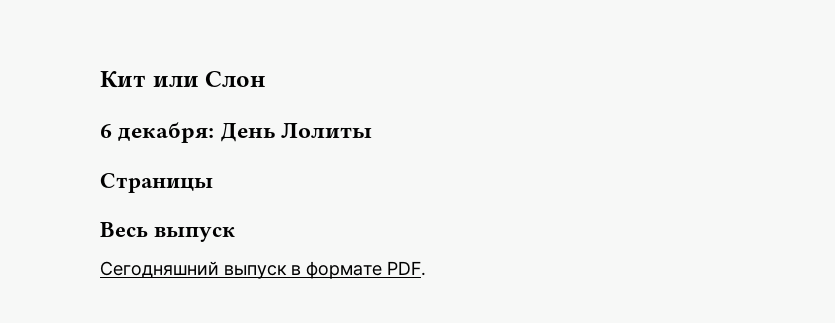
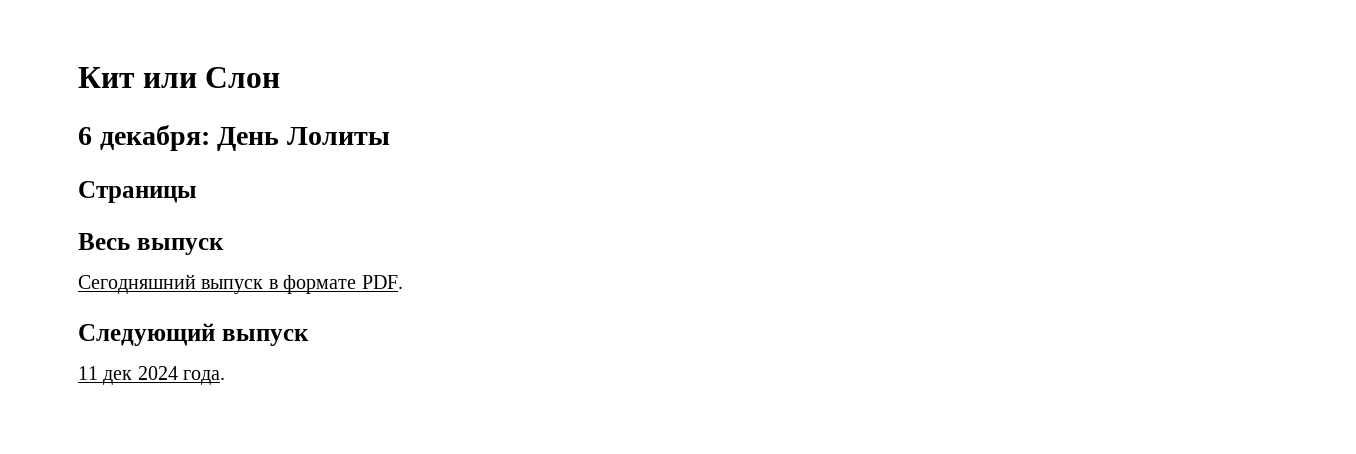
+ Следующий выпуск
+ 11 дек 2024 года.

